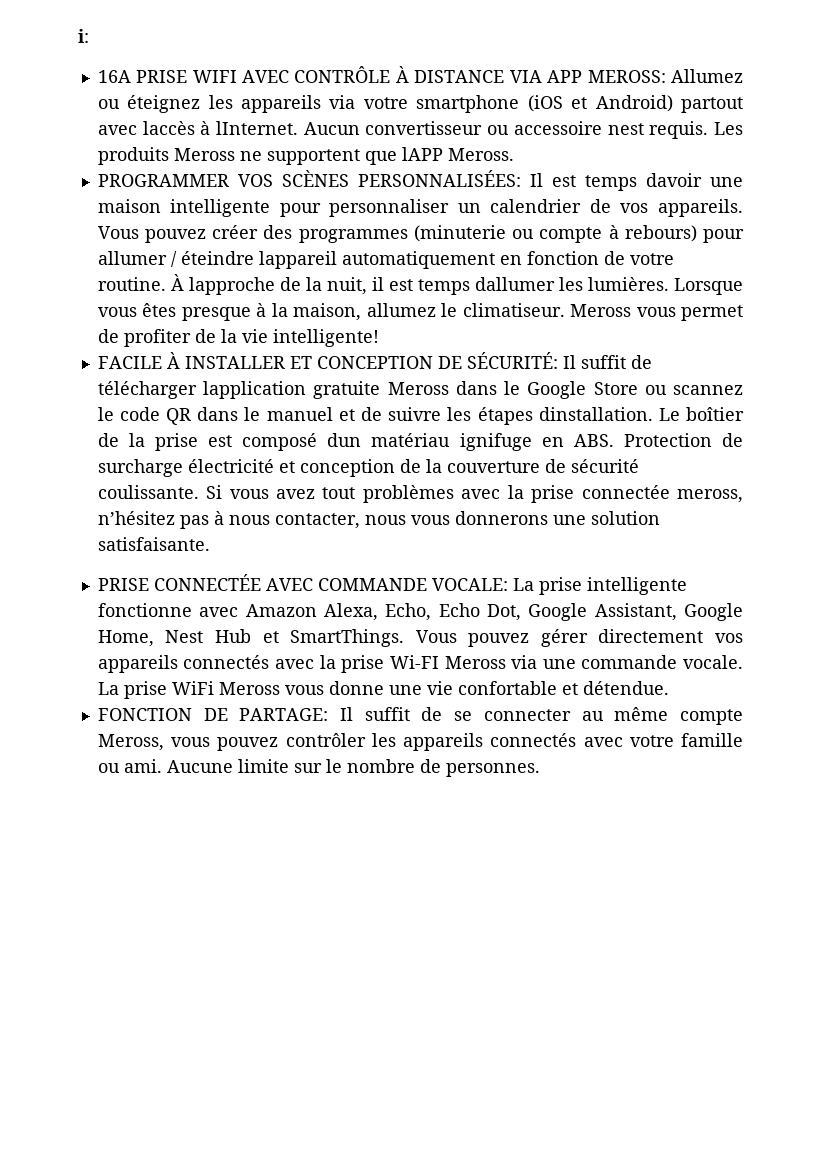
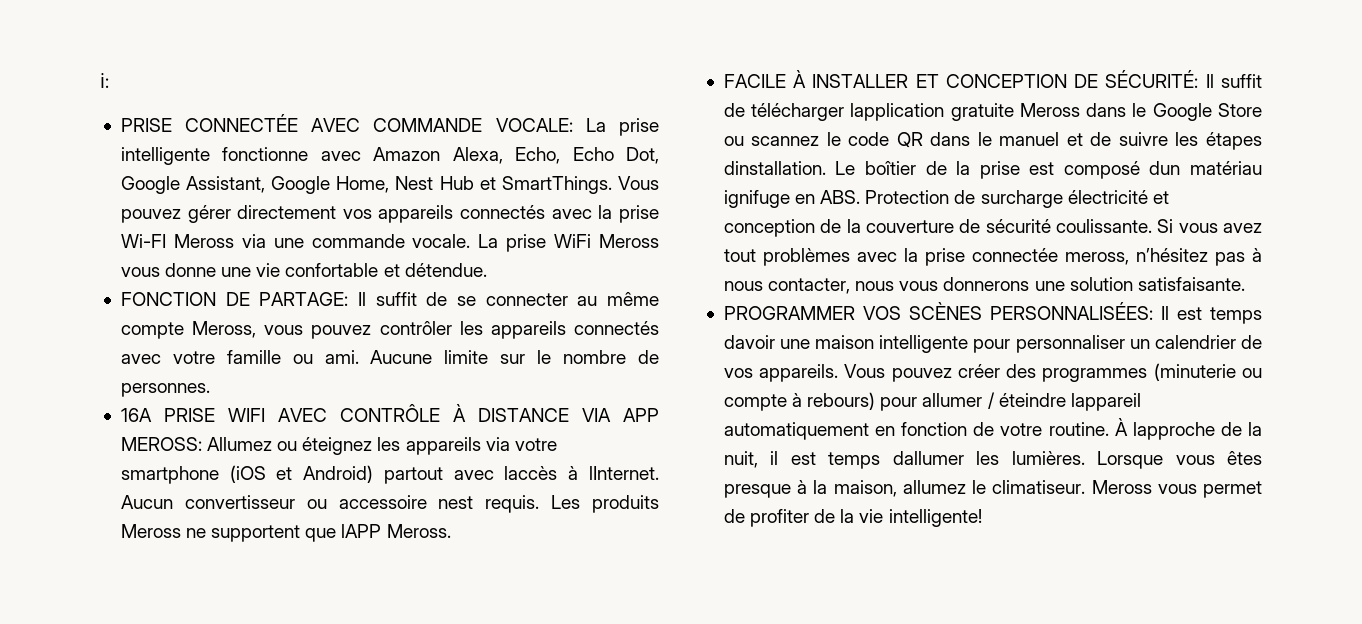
- 16A PRISE WIFI AVEC CONTRÔLE À DISTANCE VIA APP MEROSS: Allumez ou éteignez les appareils via votre smartphone (iOS et Android) partout avec laccès à lInternet. Aucun convertisseur ou accessoire nest requis. Les produits Meross ne supportent que lAPP Meross.
- PROGRAMMER VOS SCÈNES PERSONNALISÉES: Il est temps davoir une maison intelligente pour personnaliser un calendrier de vos appareils. Vous pouvez créer des programmes (minuterie ou compte à rebours) pour allumer / éteindre lappareil automatiquement en fonction de votre routine. À lapproche de la nuit, il est temps dallumer les lumières. Lorsque vous êtes presque à la maison, allumez le climatiseur. Meross vous permet de profiter de la vie intelligente!
- FACILE À INSTALLER ET CONCEPTION DE SÉCURITÉ: Il suffit de télécharger lapplication gratuite Meross dans le Google Store ou scannez le code QR dans le manuel et de suivre les étapes dinstallation. Le boîtier de la prise est composé dun matériau ignifuge en ABS. Protection de surcharge électricité et conception de la couverture de sécurité coulissante. Si vous avez tout problèmes avec la prise connectée meross, n’hésitez pas à nous contacter, nous vous donnerons une solution satisfaisante.
+ 16A PRISE WIFI AVEC CONTRÔLE À DISTANCE VIA APP MEROSS: Allumez ou éteignez les appareils via votre smartphone (iOS et Android) partout avec laccès à lInternet. Aucun convertisseur ou accessoire nest requis. Les produits Meross ne supportent que lAPP Meross.
+ FACILE À INSTALLER ET CONCEPTION DE SÉCURITÉ: Il suffit de télécharger lapplication gratuite Meross dans le Google Store ou scannez le code QR dans le manuel et de suivre les étapes dinstallation. Le boîtier de la prise est composé dun matériau ignifuge en ABS. Protection de surcharge électricité et conception de la couverture de sécurité coulissante. Si vous avez tout problèmes avec la prise connectée meross, n’hésitez pas à nous contacter, nous vous donnerons une solution satisfaisante.
+ PROGRAMMER VOS SCÈNES PERSONNALISÉES: Il est temps davoir une maison intelligente pour personnaliser un calendrier de vos appareils. Vous pouvez créer des programmes (minuterie ou compte à rebours) pour allumer / éteindre lappareil automatiquement en fonction de votre routine. À lapproche de la nuit, il est temps dallumer les lumières. Lorsque vous êtes presque à la maison, allumez le climatiseur. Meross vous permet de profiter de la vie intelligente!

